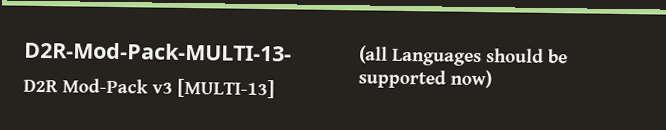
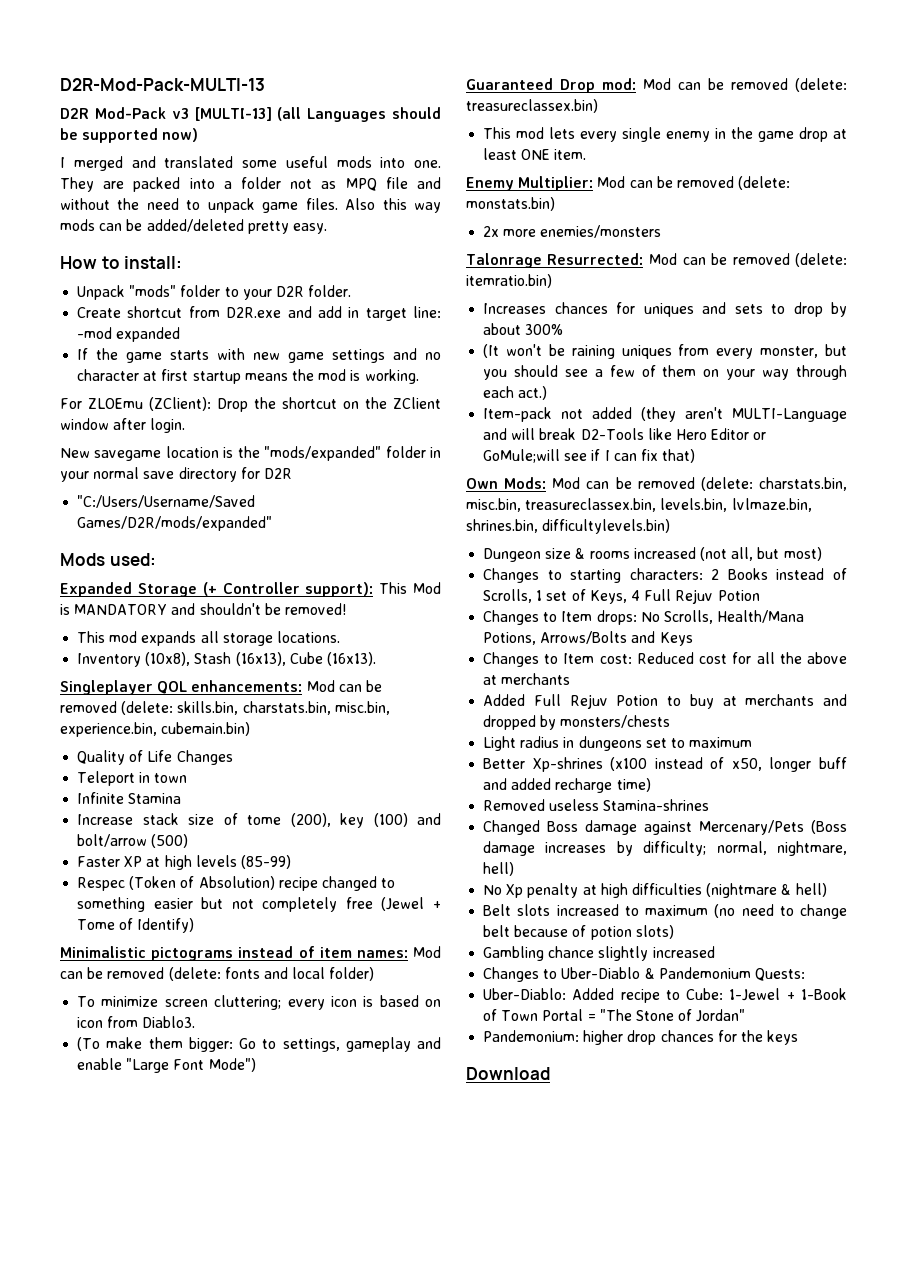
- D2R-Mod-Pack-MULTI-13-
+ D2R-Mod-Pack-MULTI-13
+ I merged and translated some useful mods into one. They are packed into a folder not as MPQ file and without the need to unpack game files. Also this way mods can be added/deleted pretty easy.
+ How to install:
+ Unpack "mods" folder to your D2R folder.
+ Create shortcut from D2R.exe and add in target line: -mod expanded
+ If the game starts with new game settings and no character at first startup means the mod is working.
+ For ZLOEmu (ZClient): Drop the shortcut on the ZClient window after login.
+ New savegame location is the "mods/expanded" folder in your normal save directory for D2R
+ "C:/Users/Username/Saved Games/D2R/mods/expanded"
+ Mods used:
+ Expanded Storage (+ Controller support): This Mod is MANDATORY and shouldn't be removed!
+ This mod expands all storage locations.
+ Inventory (10x8), Stash (16x13), Cube (16x13).
+ Singleplayer QOL enhancements: Mod can be removed (delete: skills.bin, charstats.bin, misc.bin, experience.bin, cubemain.bin)
+ Quality of Life Changes
+ Teleport in town
+ Infinite Stamina
+ Increase stack size of tome (200), key (100) and bolt/arrow (500)
+ Faster XP at high levels (85-99)
+ Respec (Token of Absolution) recipe changed to something easier but not completely free (Jewel + Tome of Identify)
+ Minimalistic pictograms instead of item names: Mod can be removed (delete: fonts and local folder)
+ To minimize screen cluttering; every icon is based on icon from Diablo3.
+ (To make them bigger: Go to settings, gameplay and enable "Large Font Mode")
+ Guaranteed Drop mod: Mod can be removed (delete: treasureclassex.bin)
+ This mod lets every single enemy in the game drop at least ONE item.
+ Enemy Multiplier: Mod can be removed (delete: monstats.bin)
+ 2x more enemies/monsters
+ Talonrage Resurrected: Mod can be removed (delete: itemratio.bin)
+ Increases chances for uniques and sets to drop by about 300%
+ (It won't be raining uniques from every monster, but you should see a few of them on your way through each act.)
+ Item-pack not added (they aren't MULTI-Language and will break D2-Tools like Hero Editor or GoMule;will see if I can fix that)
+ Own Mods: Mod can be removed (delete: charstats.bin, misc.bin, treasureclassex.bin, levels.bin, lvlmaze.bin, shrines.bin, difficultylevels.bin)
+ Dungeon size & rooms increased (not all, but most)
+ Changes to starting characters: 2 Books instead of Scrolls, 1 set of Keys, 4 Full Rejuv Potion
+ Changes to Item drops: No Scrolls, Health/Mana Potions, Arrows/Bolts and Keys
+ Changes to Item cost: Reduced cost for all the above at merchants
+ Added Full Rejuv Potion to buy at merchants and dropped by monsters/chests
+ Light radius in dungeons set to maximum
+ Better Xp-shrines (x100 instead of x50, longer buff and added recharge time)
+ Removed useless Stamina-shrines
+ Changed Boss damage against Mercenary/Pets (Boss damage increases by difficulty; normal, nightmare, hell)
+ No Xp penalty at high difficulties (nightmare & hell)
+ Belt slots increased to maximum (no need to change belt because of potion slots)
+ Gambling chance slightly increased
+ Changes to Uber-Diablo & Pandemonium Quests:
+ Uber-Diablo: Added recipe to Cube: 1-Jewel + 1-Book of Town Portal = "The Stone of Jordan"
+ Pandemonium: higher drop chances for the keys
+ Download

